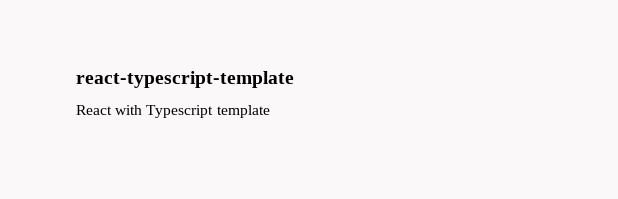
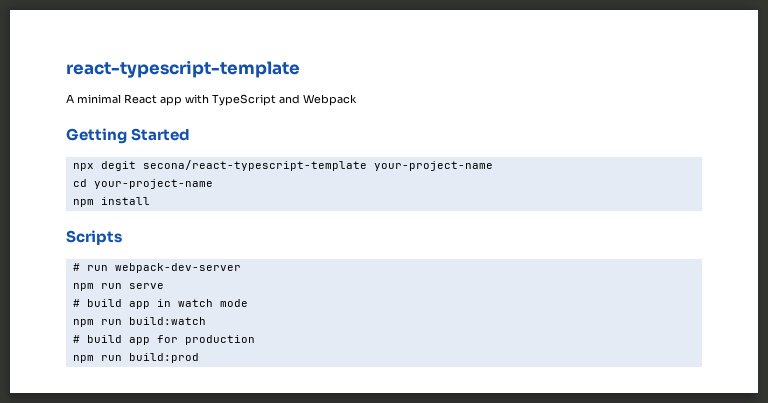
- React with Typescript template
+ A minimal React app with TypeScript and Webpack
+ Getting Started
+ npx degit secona/react-typescript-template your-project-name
+ cd your-project-name
+ npm install
+ Scripts
+ # run webpack-dev-server
+ npm run serve
+ # build app in watch mode
+ npm run build:watch
+ # build app for production
+ npm run build:prod

